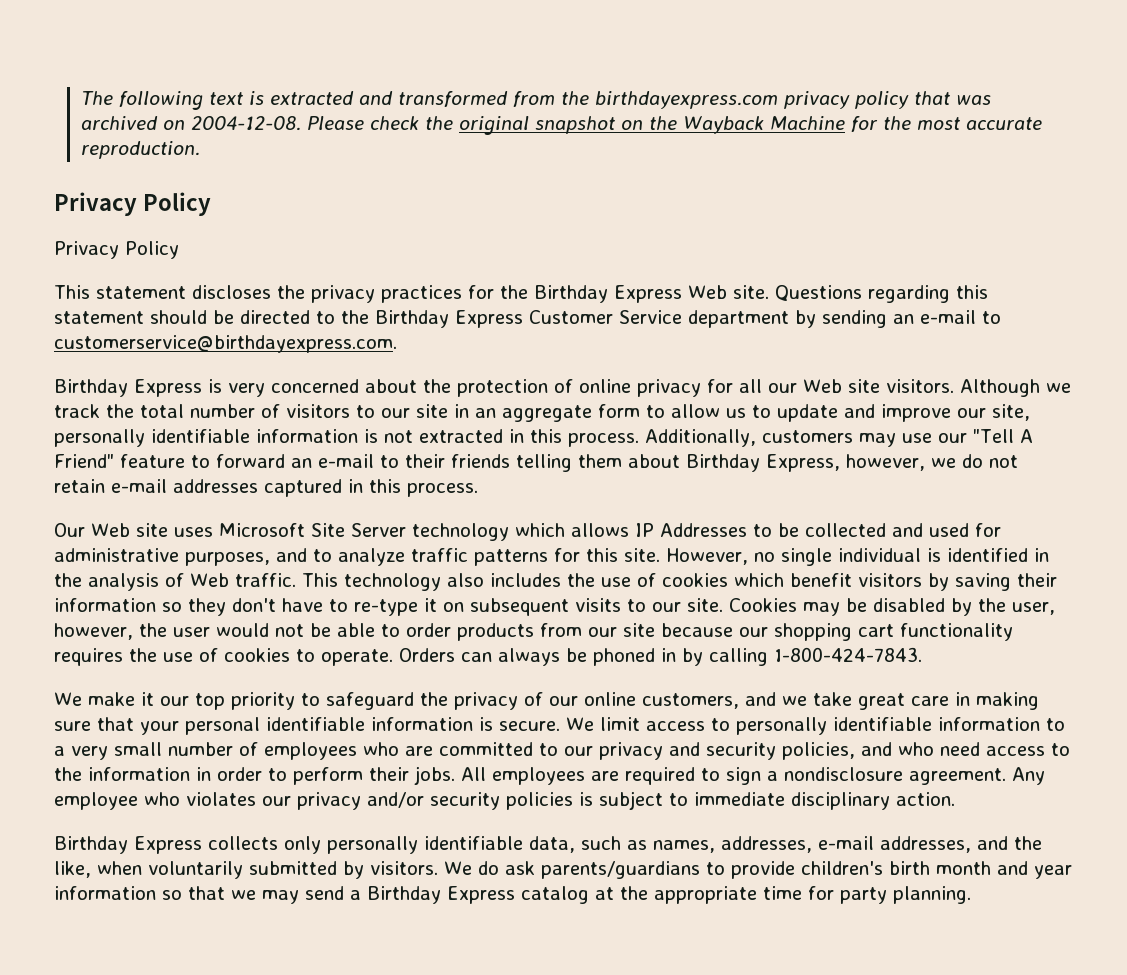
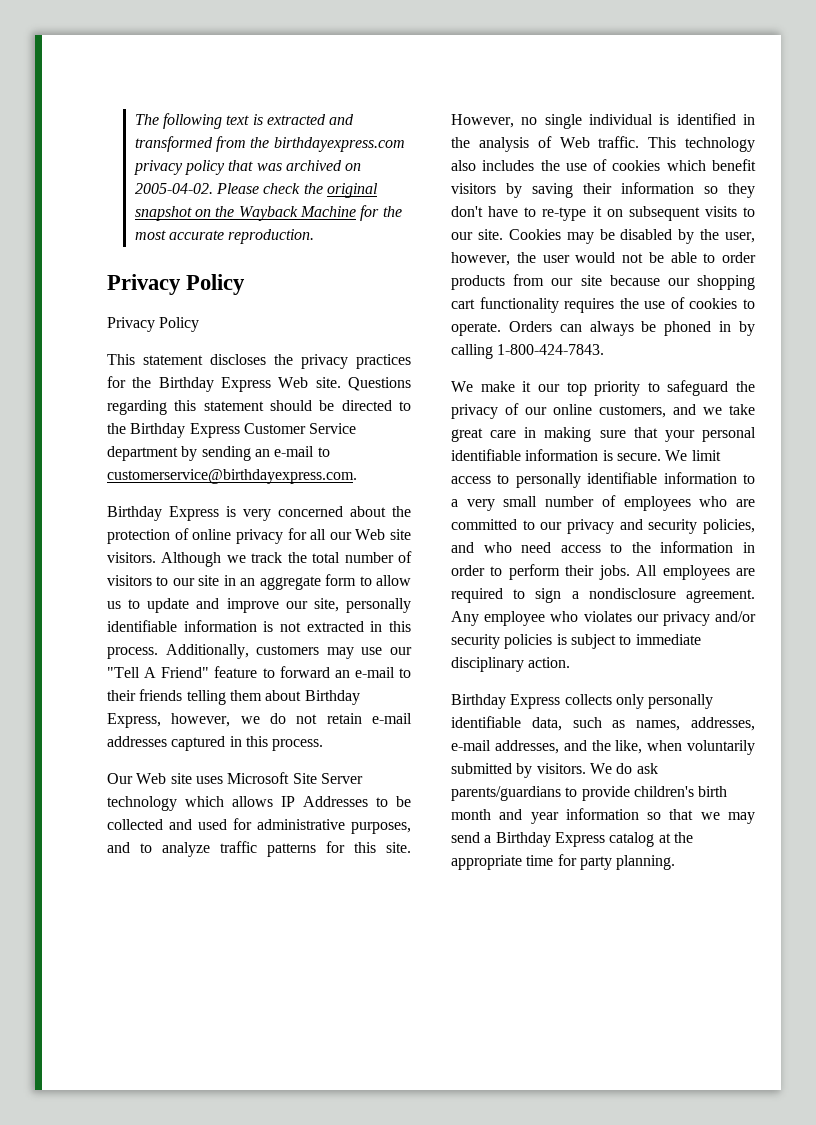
- The following text is extracted and transformed from the birthdayexpress.com privacy policy that was archived on 2004-12-08.
+ The following text is extracted and transformed from the birthdayexpress.com privacy policy that was archived on 2005-04-02.

